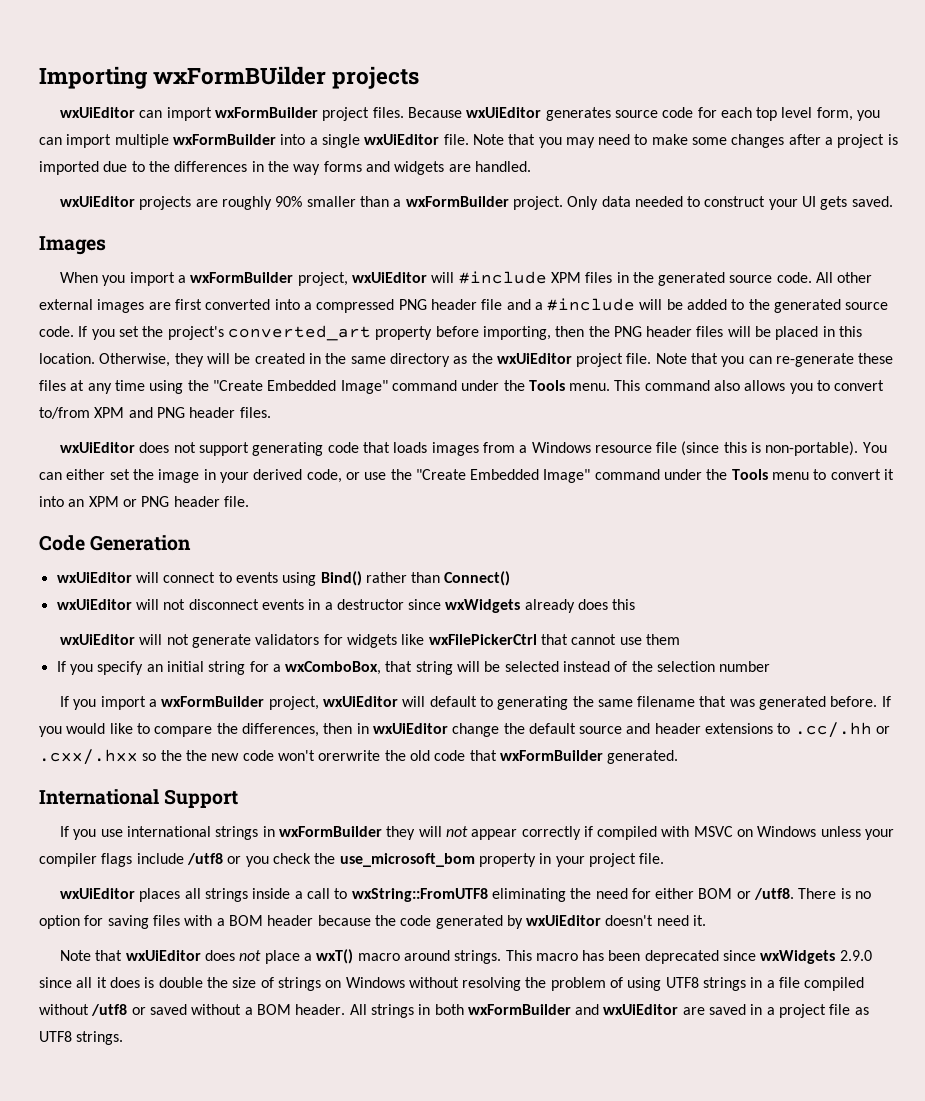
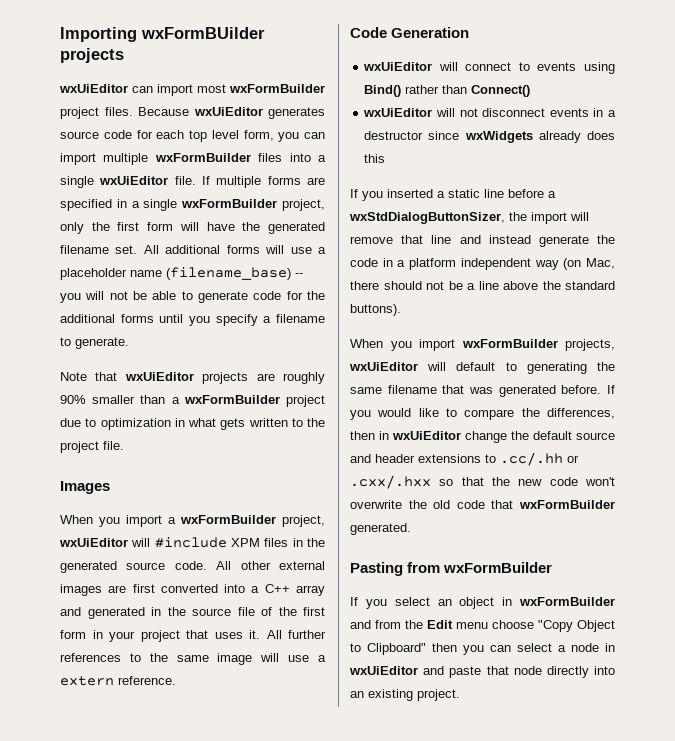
- wxUiEditor can import wxFormBuilder project files.
+ wxUiEditor can import most wxFormBuilder project files.
- Because wxUiEditor generates source code for each top level form, you can import multiple wxFormBuilder into a single wxUiEditor file.
+ Because wxUiEditor generates source code for each top level form, you can import multiple wxFormBuilder files into a single wxUiEditor file.
- Note that you may need to make some changes after a project is imported due to the differences in the way forms and widgets are handled.
- wxUiEditor projects are roughly 90% smaller than a wxFormBuilder project. Only data needed to construct your UI gets saved.
+ If multiple forms are specified in a single wxFormBuilder project, only the first form will have the generated filename set. All additional forms will use a placeholder name (filename_base) -- you will not be able to generate code for the additional forms until you specify a filename to generate.
+ Note that wxUiEditor projects are roughly 90% smaller than a wxFormBuilder project due to optimization in what gets written to the project file.
- All other external images are first converted into a compressed PNG header file and a #include will be added to the generated source code. If you set the project's converted_art property before importing, then the PNG header files will be placed in this location. Otherwise, they will be created in the same directory as the wxUiEditor project file. Note that you can re-generate these files at any time using the "Create Embedded Image" command under the Tools menu. This command also allows you to convert to/from XPM and PNG header files.
- wxUiEditor does not support generating code that loads images from a Windows resource file (since this is non-portable). You can either set the image in your derived code, or use the "Create Embedded Image" command under the Tools menu to convert it into an XPM or PNG header file.
+ All other external images are first converted into a C++ array and generated in the source file of the first form in your project that uses it. All further references to the same image will use a extern reference.
- wxUiEditor will not generate validators for widgets like wxFilePickerCtrl that cannot use them
- If you specify an initial string for a wxComboBox, that string will be selected instead of the selection number
- If you import a wxFormBuilder project, wxUiEditor will default to generating the same filename that was generated before.
+ If you inserted a static line before a wxStdDialogButtonSizer, the import will remove that line and instead generate the code in a platform independent way (on Mac, there should not be a line above the standard buttons).
+ When you import wxFormBuilder projects, wxUiEditor will default to generating the same filename that was generated before.
- If you would like to compare the differences, then in wxUiEditor change the default source and header extensions to .cc/.hh or .cxx/.hxx so the the new code won't orerwrite the old code that wxFormBuilder generated.
+ If you would like to compare the differences, then in wxUiEditor change the default source and header extensions to .cc/.hh or .cxx/.hxx so that the new code won't overwrite the old code that wxFormBuilder generated.
- International Support
- If you use international strings in wxFormBuilder they will not appear correctly if compiled with MSVC on Windows unless your compiler flags include /utf8 or you check the use_microsoft_bom property in your project file.
- wxUiEditor places all strings inside a call to wxString::FromUTF8 eliminating the need for either BOM or /utf8. There is no option for saving files with a BOM header because the code generated by wxUiEditor doesn't need it.
- Note that wxUiEditor does not place a wxT() macro around strings. This macro has been deprecated since wxWidgets 2.9.0 since all it does is double the size of strings on Windows without resolving the problem of using UTF8 strings in a file compiled without /utf8 or saved without a BOM header. All strings in both wxFormBuilder and wxUiEditor are saved in a project file as UTF8 strings.
+ Pasting from wxFormBuilder
+ If you select an object in wxFormBuilder and from the Edit menu choose "Copy Object to Clipboard" then you can select a node in wxUiEditor and paste that node directly into an existing project.

